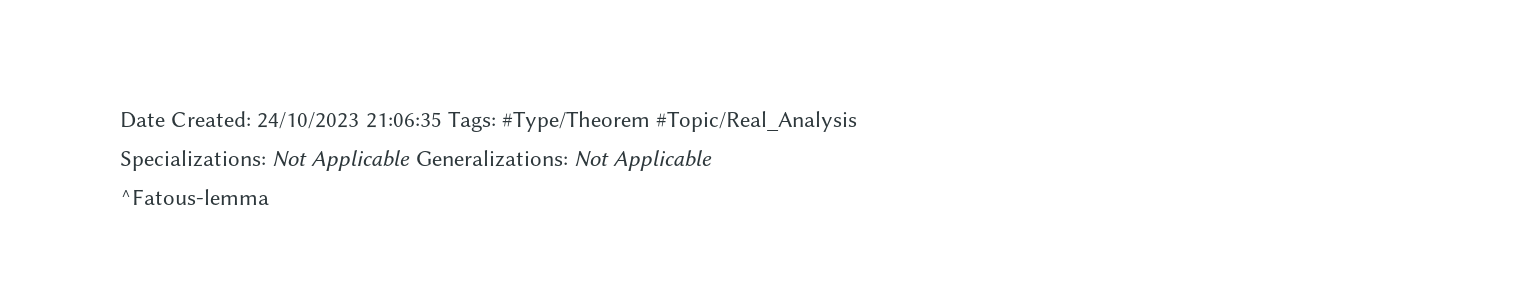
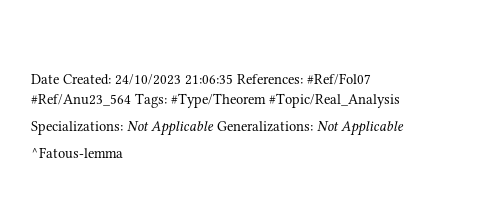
- Date Created: 24/10/2023 21:06:35 Tags: #Type/Theorem #Topic/Real_Analysis
+ Date Created: 24/10/2023 21:06:35 References: #Ref/Fol07 #Ref/Anu23_564 Tags: #Type/Theorem #Topic/Real_Analysis

